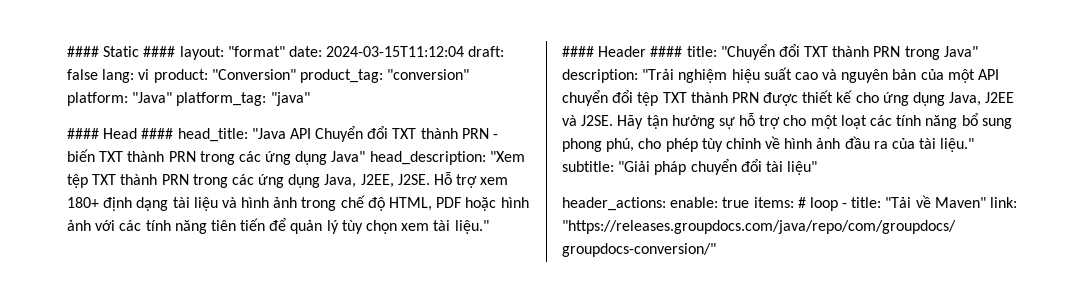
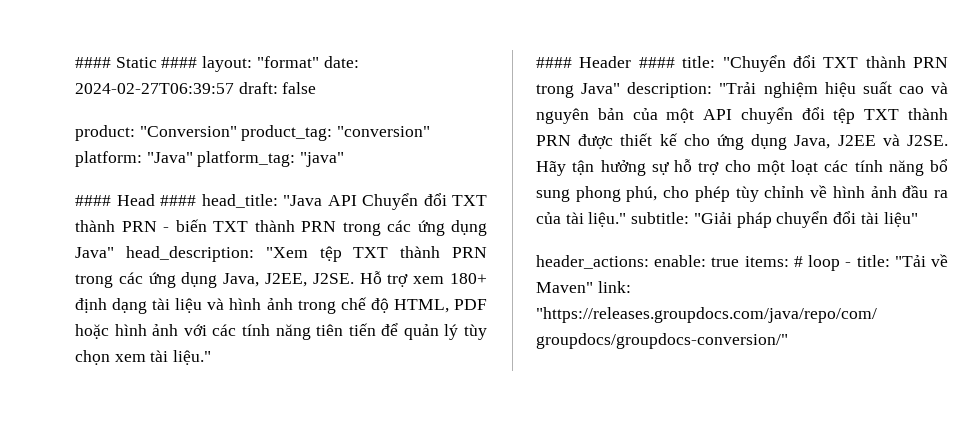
- #### Static #### layout: "format" date: 2024-03-15T11:12:04 draft: false lang: vi product: "Conversion" product_tag: "conversion" platform: "Java" platform_tag: "java"
+ #### Static #### layout: "format" date: 2024-02-27T06:39:57 draft: false
+ product: "Conversion" product_tag: "conversion" platform: "Java" platform_tag: "java"

